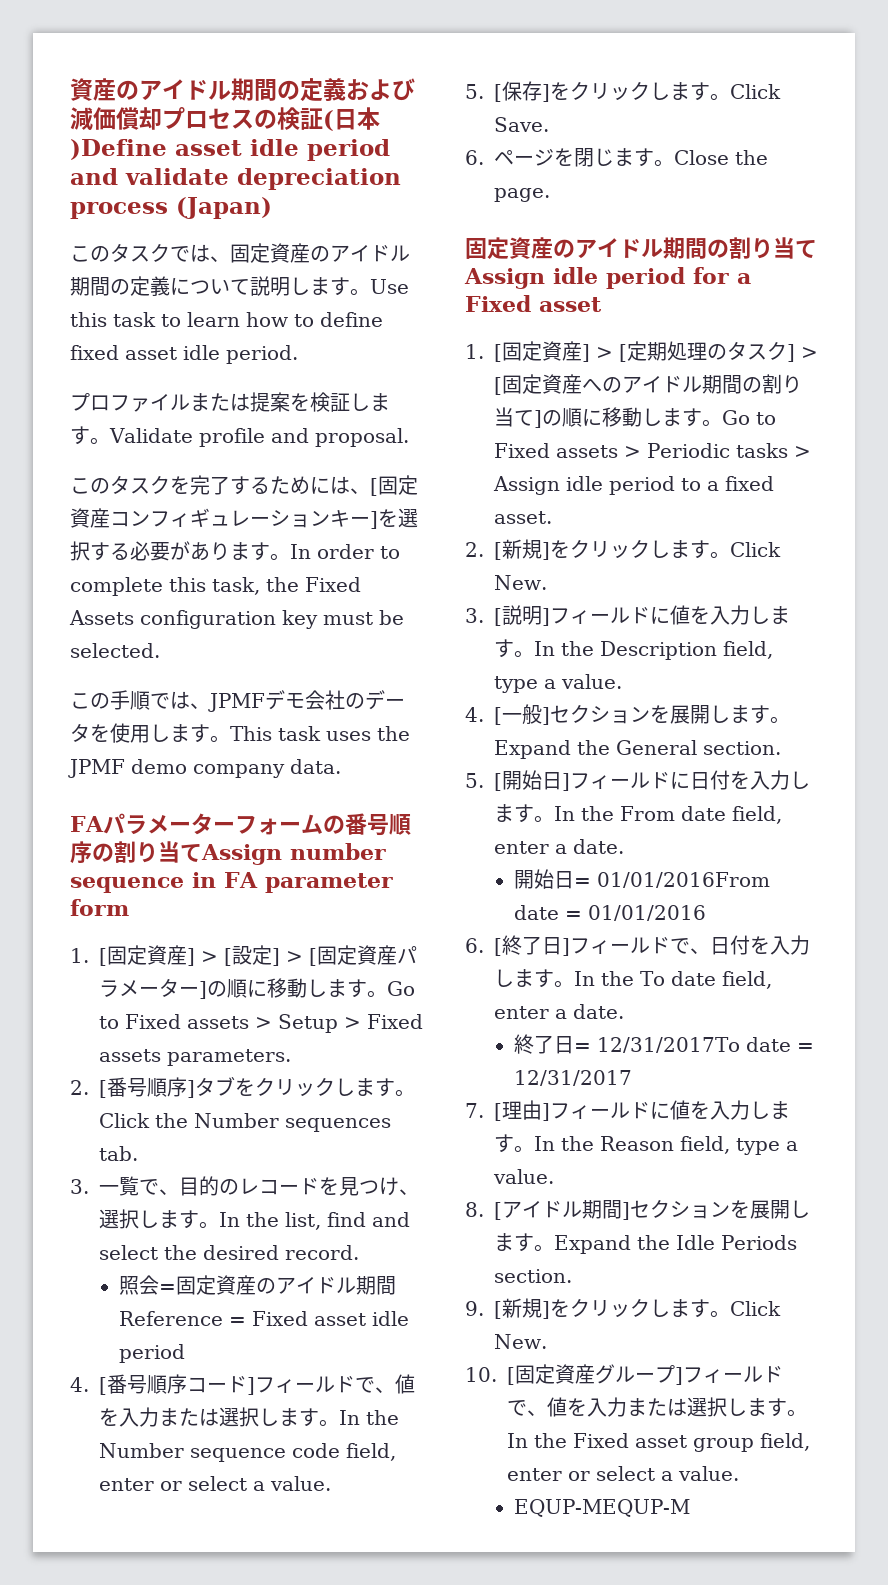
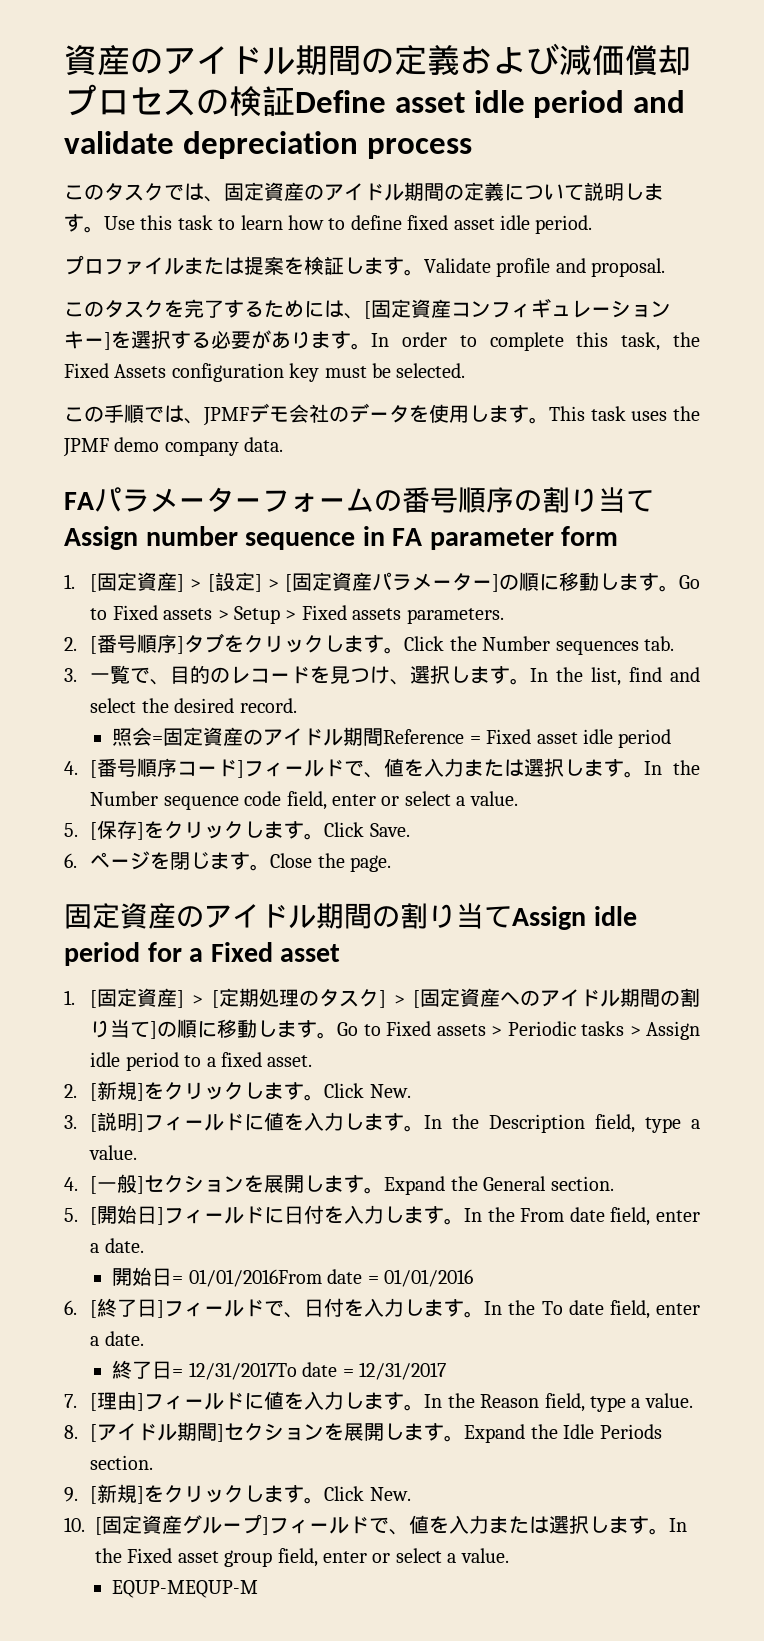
- 資産のアイドル期間の定義および減価償却プロセスの検証(日本)Define asset idle period and validate depreciation process (Japan)
+ 資産のアイドル期間の定義および減価償却プロセスの検証Define asset idle period and validate depreciation process

